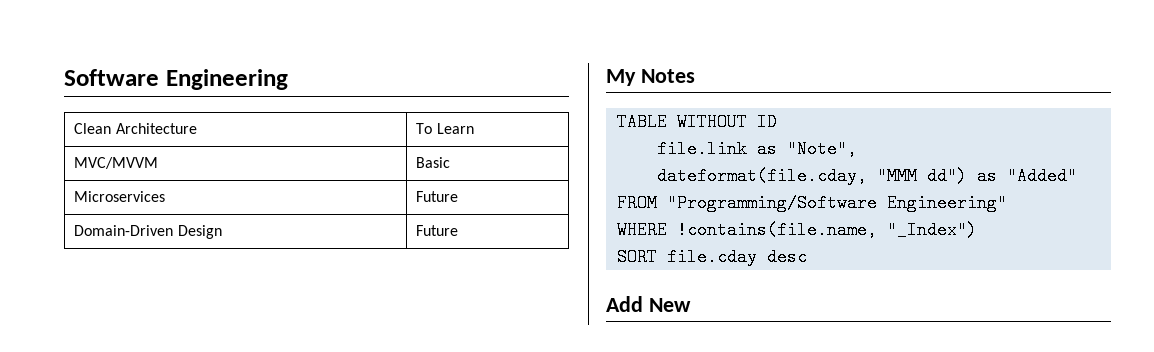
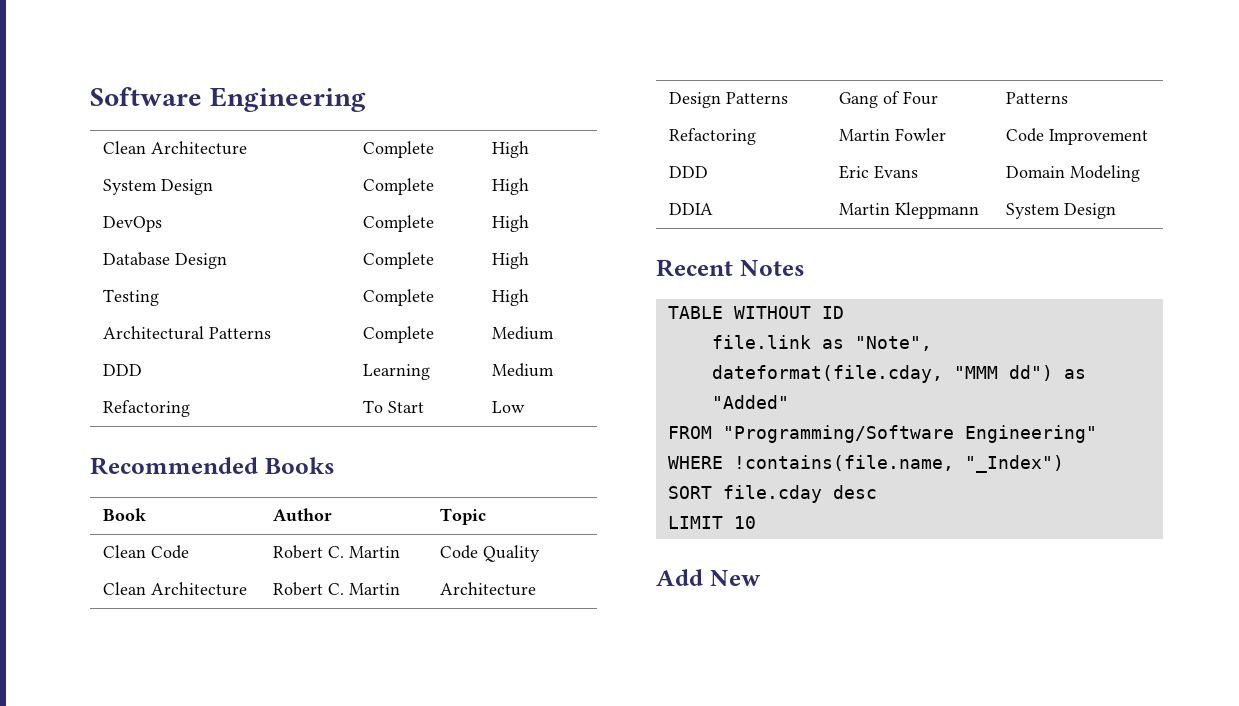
- Clean Architecture | To Learn
- MVC/MVVM | Basic
- Microservices | Future
- Domain-Driven Design | Future
- My Notes
+ Clean Architecture | Complete | High
+ System Design | Complete | High
+ DevOps | Complete | High
+ Database Design | Complete | High
+ Testing | Complete | High
+ Architectural Patterns | Complete | Medium
+ DDD | Learning | Medium
+ Refactoring | To Start | Low
+ Recommended Books
+ Book | Author | Topic
+ Clean Code | Robert C. Martin | Code Quality
+ Clean Architecture | Robert C. Martin | Architecture
+ Design Patterns | Gang of Four | Patterns
+ Refactoring | Martin Fowler | Code Improvement
+ DDD | Eric Evans | Domain Modeling
+ DDIA | Martin Kleppmann | System Design
+ Recent Notes
+ LIMIT 10

